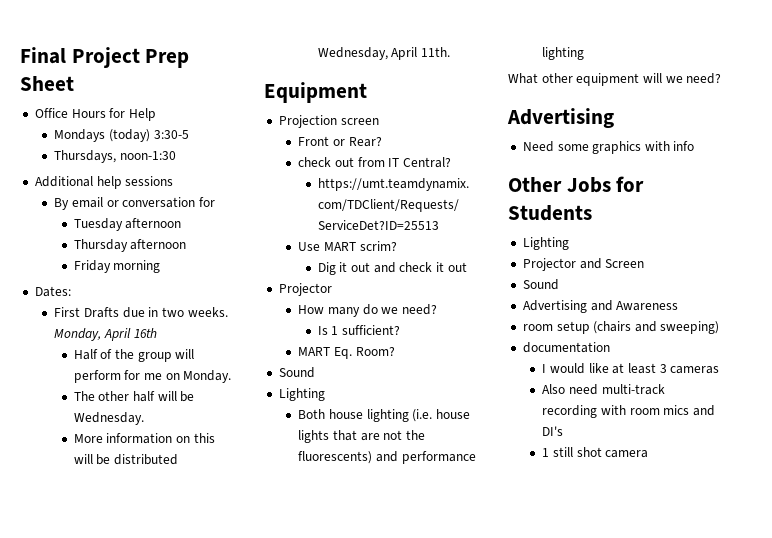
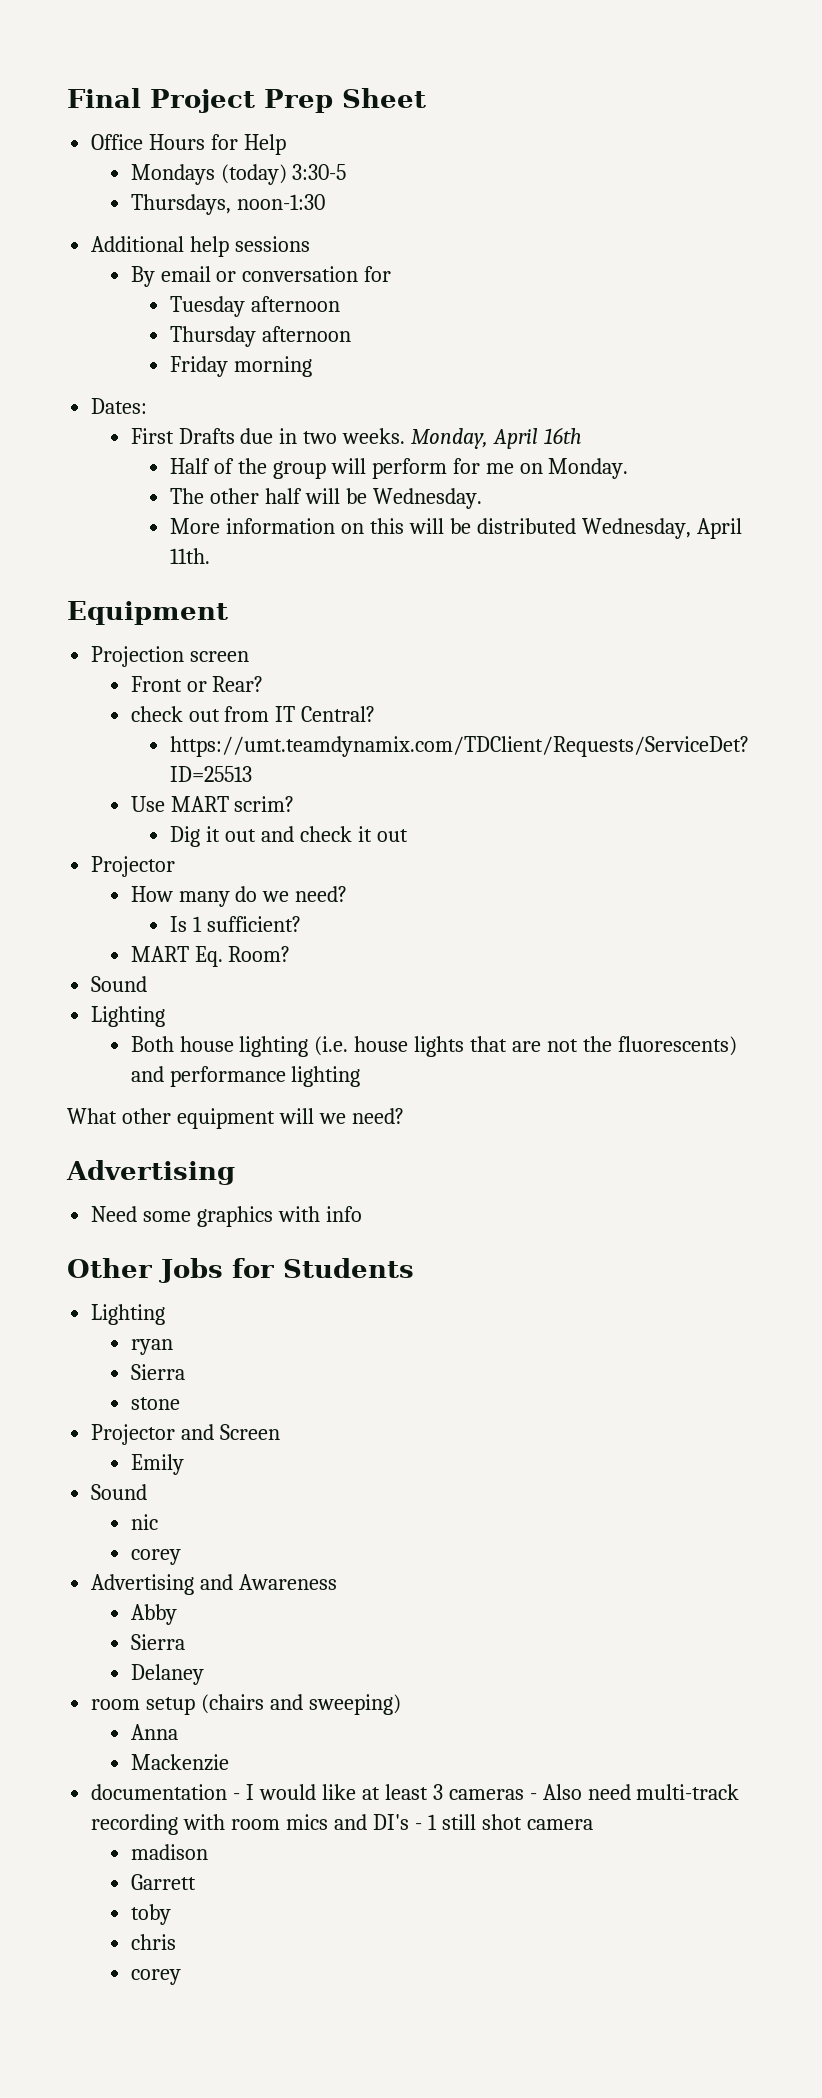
+ ryan
+ Sierra
+ stone
  Projector and Screen
+ Emily
  Sound
+ nic
+ corey
+ Abby
+ Sierra
+ Delaney
+ Anna
+ Mackenzie
- documentation
- I would like at least 3 cameras
- Also need multi-track recording with room mics and DI's
- 1 still shot camera
+ documentation - I would like at least 3 cameras - Also need multi-track recording with room mics and DI's - 1 still shot camera
+ madison
+ Garrett
+ toby
+ chris
+ corey

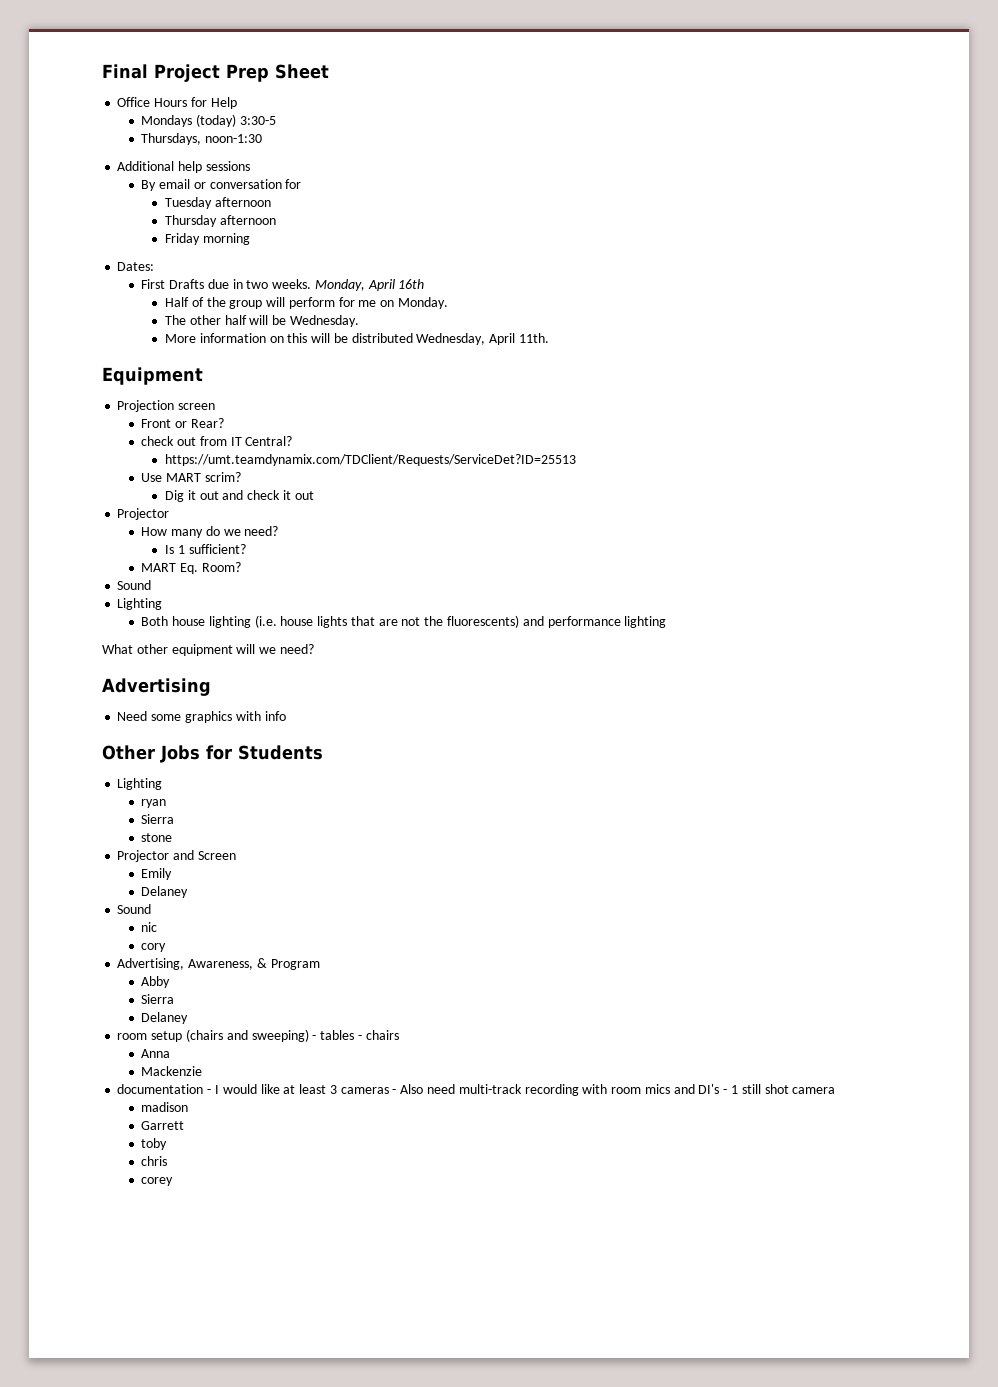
  Emily
+ Delaney
  nic
- corey
- Advertising and Awareness
+ cory
+ Advertising, Awareness, & Program
- room setup (chairs and sweeping)
+ room setup (chairs and sweeping) - tables - chairs

